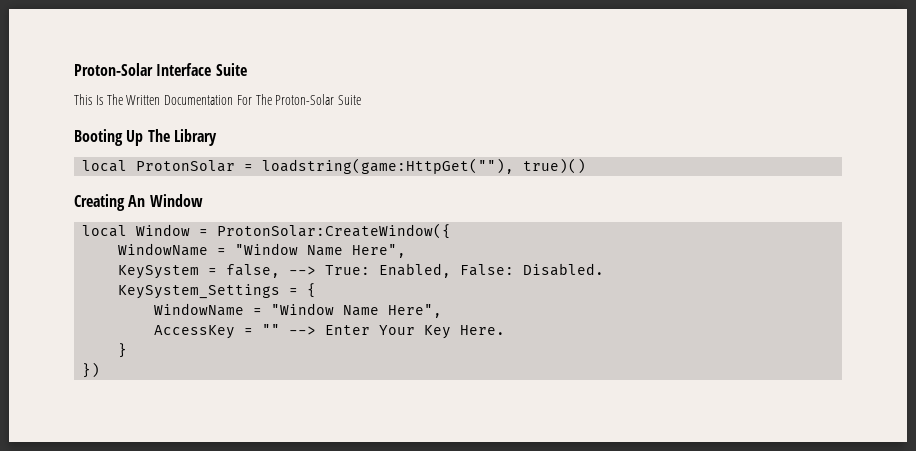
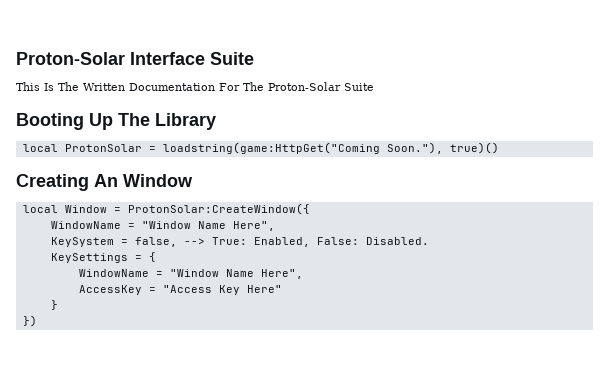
- local ProtonSolar = loadstring(game:HttpGet(""), true)()
+ local ProtonSolar = loadstring(game:HttpGet("Coming Soon."), true)()
- KeySystem_Settings = {
+ KeySettings = {
- AccessKey = "" --> Enter Your Key Here.
+ AccessKey = "Access Key Here"

